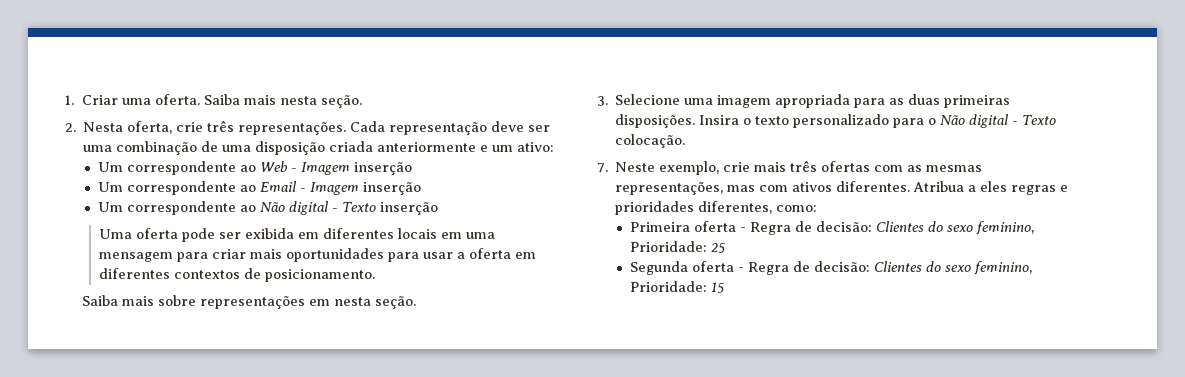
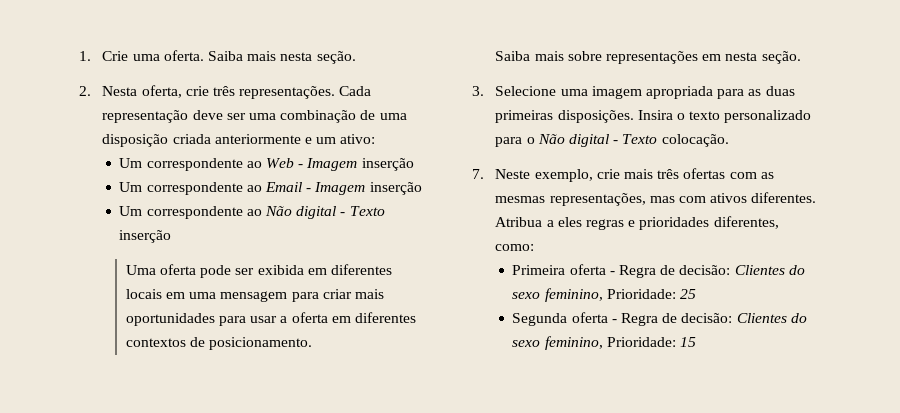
- 1. Criar uma oferta.
+ 1. Crie uma oferta.

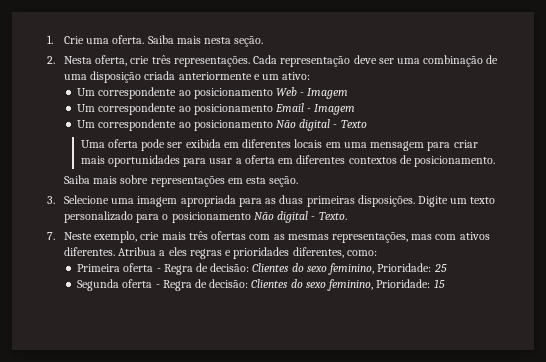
- Um correspondente ao Web - Imagem inserção
- Um correspondente ao Email - Imagem inserção
- Um correspondente ao Não digital - Texto inserção
+ Um correspondente ao posicionamento Web - Imagem
+ Um correspondente ao posicionamento Email - Imagem
+ Um correspondente ao posicionamento Não digital - Texto
- Saiba mais sobre representações em nesta seção.
+ Saiba mais sobre representações em esta seção.
- Insira o texto personalizado para o Não digital - Texto colocação.
+ Digite um texto personalizado para o posicionamento Não digital - Texto.

